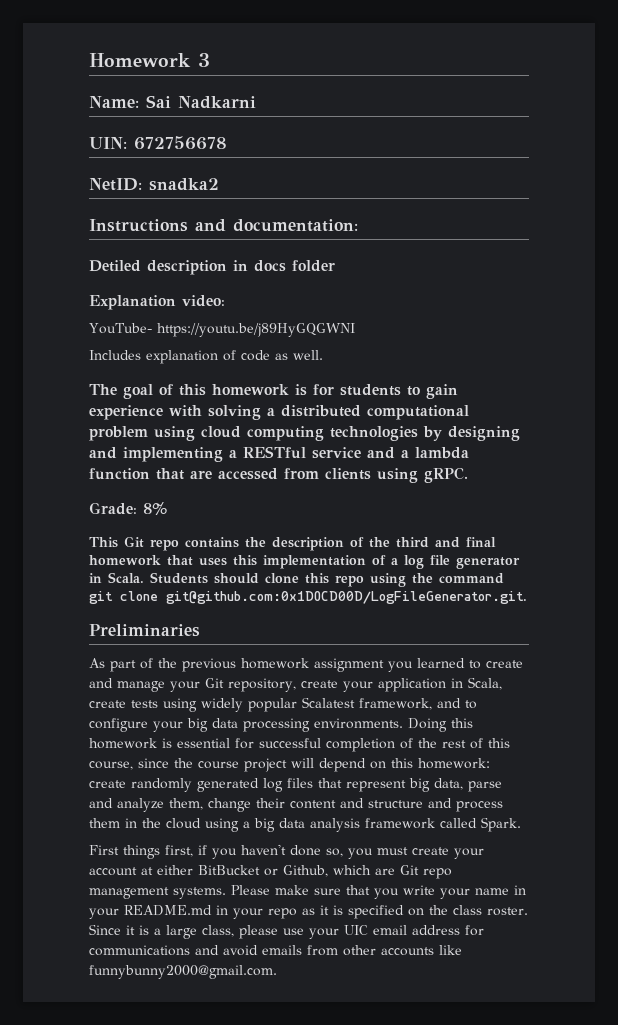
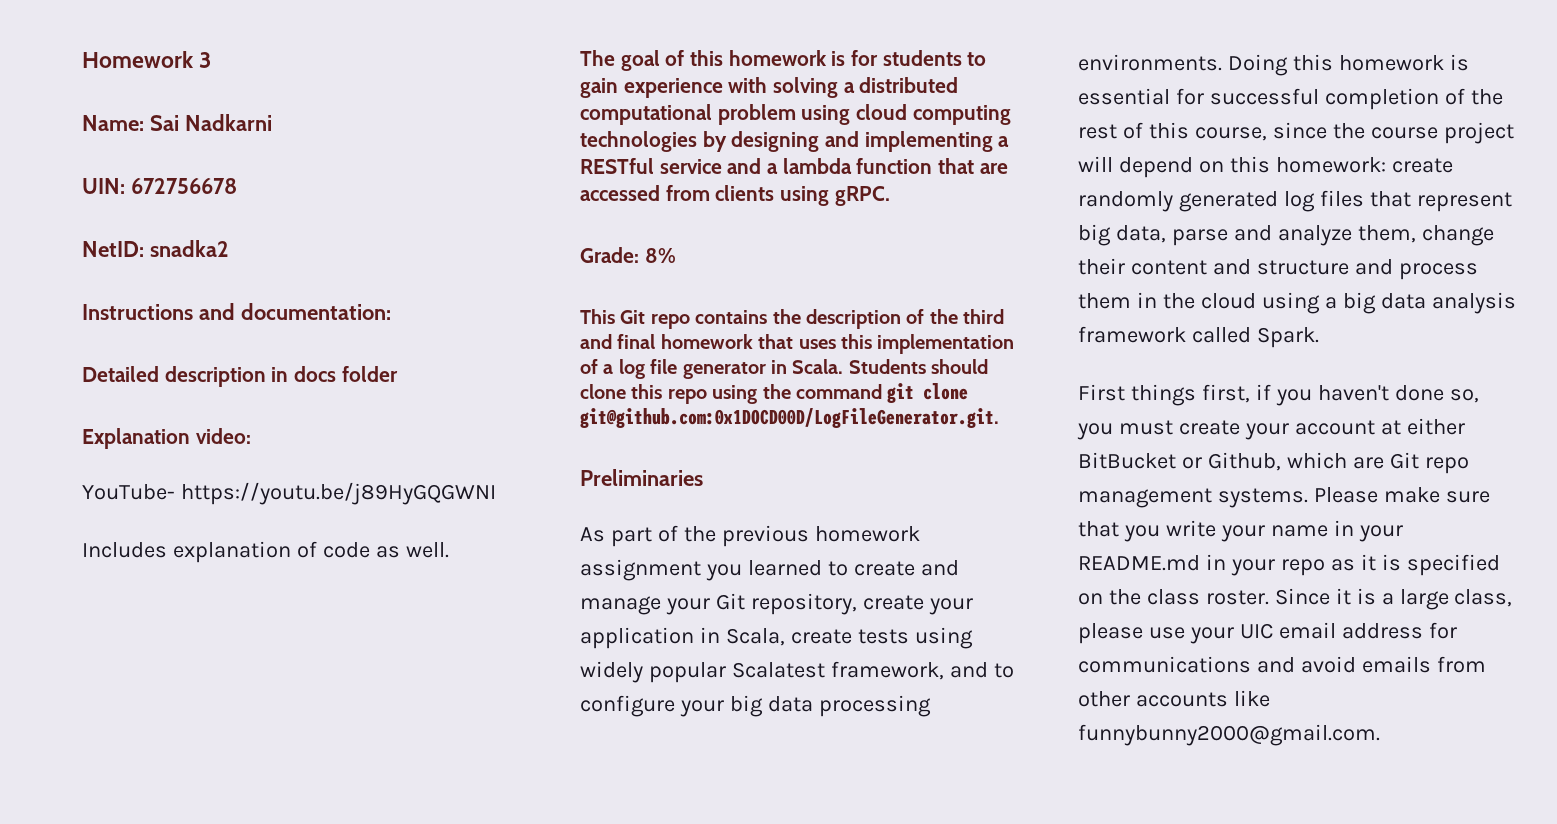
- Detiled description in docs folder
+ Detailed description in docs folder

